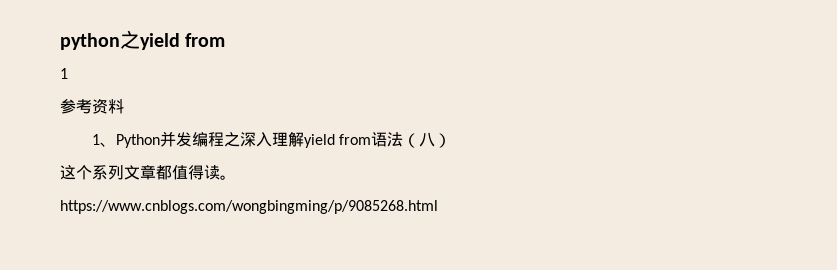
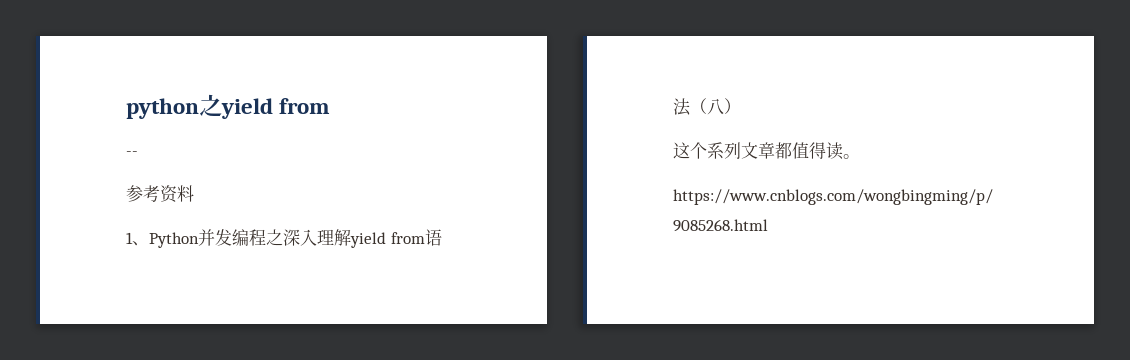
  python之yield from
- 1
+ --

